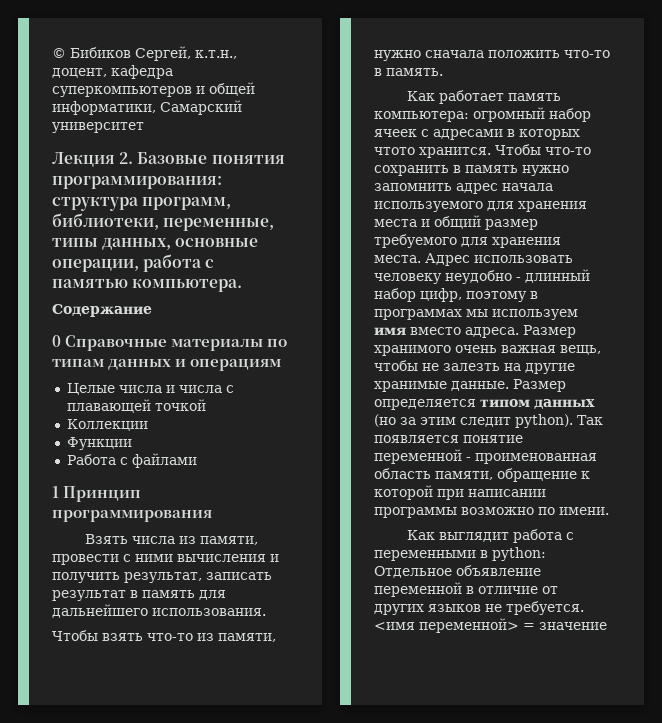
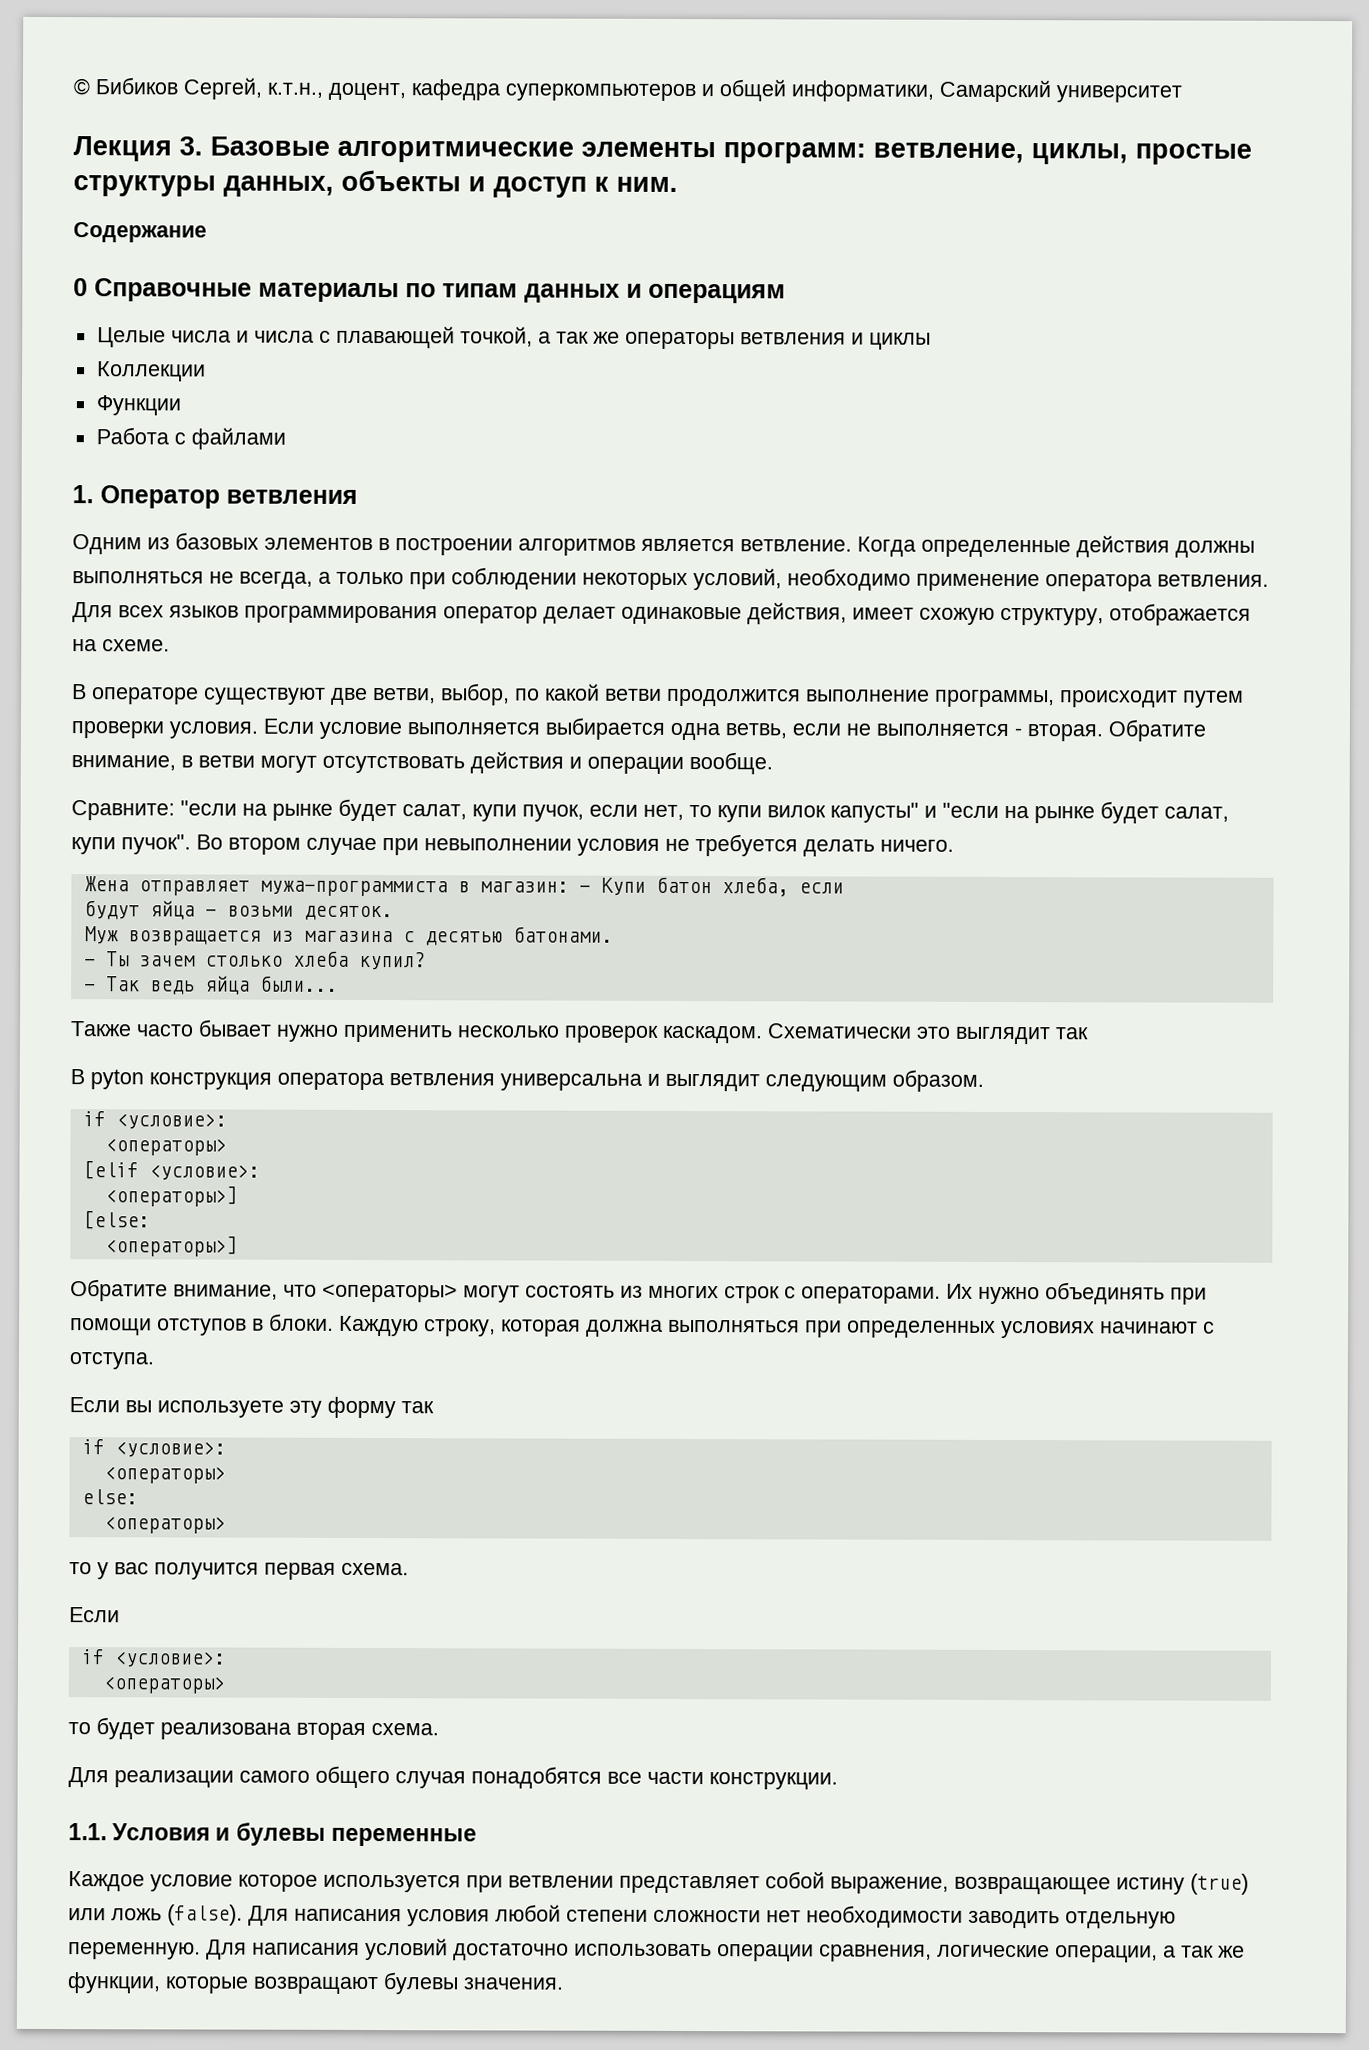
- Лекция 2. Базовые понятия программирования: структура программ, библиотеки, переменные, типы данных, основные операции, работа с памятью компьютера.
+ Лекция 3. Базовые алгоритмические элементы программ: ветвление, циклы, простые структуры данных, объекты и доступ к ним.
- Целые числа и числа с плавающей точкой
+ Целые числа и числа с плавающей точкой, а так же операторы ветвления и циклы
- 1 Принцип программирования
- Взять числа из памяти, провести с ними вычисления и получить результат, записать результат в память для дальнейшего использования.
- Чтобы взять что-то из памяти, нужно сначала положить что-то в память.
- Как работает память компьютера: огромный набор ячеек с адресами в которых чтото хранится. Чтобы что-то сохранить в память нужно запомнить адрес начала используемого для хранения места и общий размер требуемого для хранения места. Адрес использовать человеку неудобно - длинный набор цифр, поэтому в программах мы используем имя вместо адреса. Размер хранимого очень важная вещь, чтобы не залезть на другие хранимые данные. Размер определяется типом данных (но за этим следит python). Так появляется понятие переменной - проименованная область памяти, обращение к которой при написании программы возможно по имени.
- Как выглядит работа с переменными в python: Отдельное объявление переменной в отличие от других языков не требуется. <имя переменной> = значение
+ 1. Оператор ветвления
+ Одним из базовых элементов в построении алгоритмов является ветвление. Когда определенные действия должны выполняться не всегда, а только при соблюдении некоторых условий, необходимо применение оператора ветвления. Для всех языков программирования оператор делает одинаковые действия, имеет схожую структуру, отображается на схеме.
+ В операторе существуют две ветви, выбор, по какой ветви продолжится выполнение программы, происходит путем проверки условия. Если условие выполняется выбирается одна ветвь, если не выполняется - вторая. Обратите внимание, в ветви могут отсутствовать действия и операции вообще.
+ Сравните: "если на рынке будет салат, купи пучок, если нет, то купи вилок капусты" и "если на рынке будет салат, купи пучок". Во втором случае при невыполнении условия не требуется делать ничего.
+ Жена отправляет мужа-программиста в магазин: - Купи батон хлеба, если
+ будут яйца - возьми десяток.
+ Муж возвращается из магазина с десятью батонами.
+ - Ты зачем столько хлеба купил?
+ - Так ведь яйца были...
+ Также часто бывает нужно применить несколько проверок каскадом. Схематически это выглядит так
+ В pyton конструкция оператора ветвления универсальна и выглядит следующим образом.
+ if <условие>:
+ <операторы>
+ [elif <условие>:
+ <операторы>]
+ [else:
+ <операторы>]
+ Обратите внимание, что <операторы> могут состоять из многих строк с операторами. Их нужно объединять при помощи отступов в блоки. Каждую строку, которая должна выполняться при определенных условиях начинают с отступа.
+ Если вы используете эту форму так
+ if <условие>:
+ <операторы>
+ else:
+ <операторы>
+ то у вас получится первая схема.
+ Если
+ if <условие>:
+ <операторы>
+ то будет реализована вторая схема.
+ Для реализации самого общего случая понадобятся все части конструкции.
+ 1.1. Условия и булевы переменные
+ Каждое условие которое используется при ветвлении представляет собой выражение, возвращающее истину (true) или ложь (false). Для написания условия любой степени сложности нет необходимости заводить отдельную переменную. Для написания условий достаточно использовать операции сравнения, логические операции, а так же функции, которые возвращают булевы значения.

